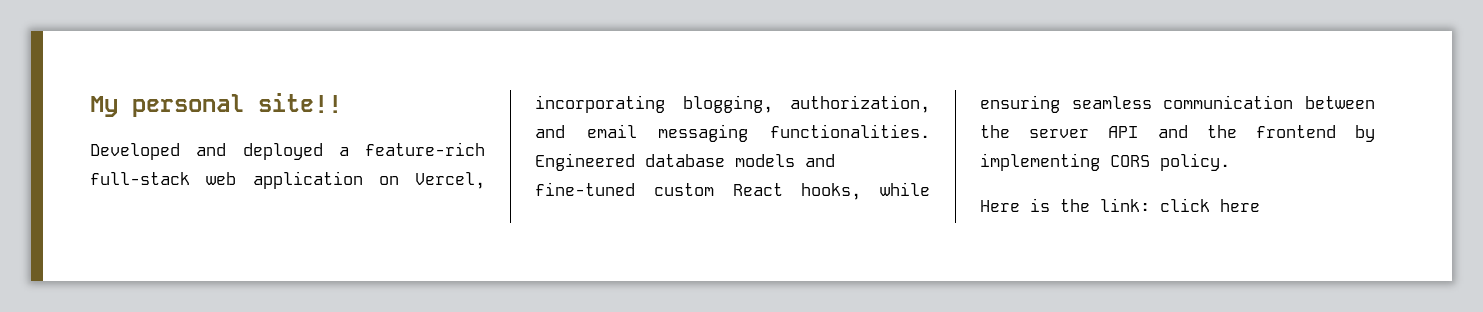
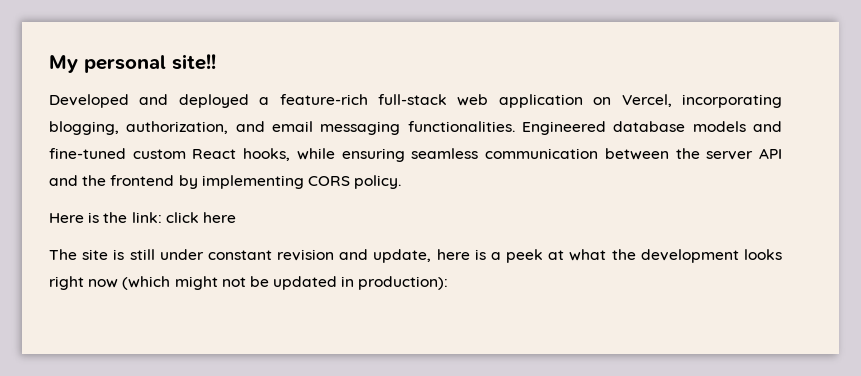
+ The site is still under constant revision and update, here is a peek at what the development looks right now (which might not be updated in production):

